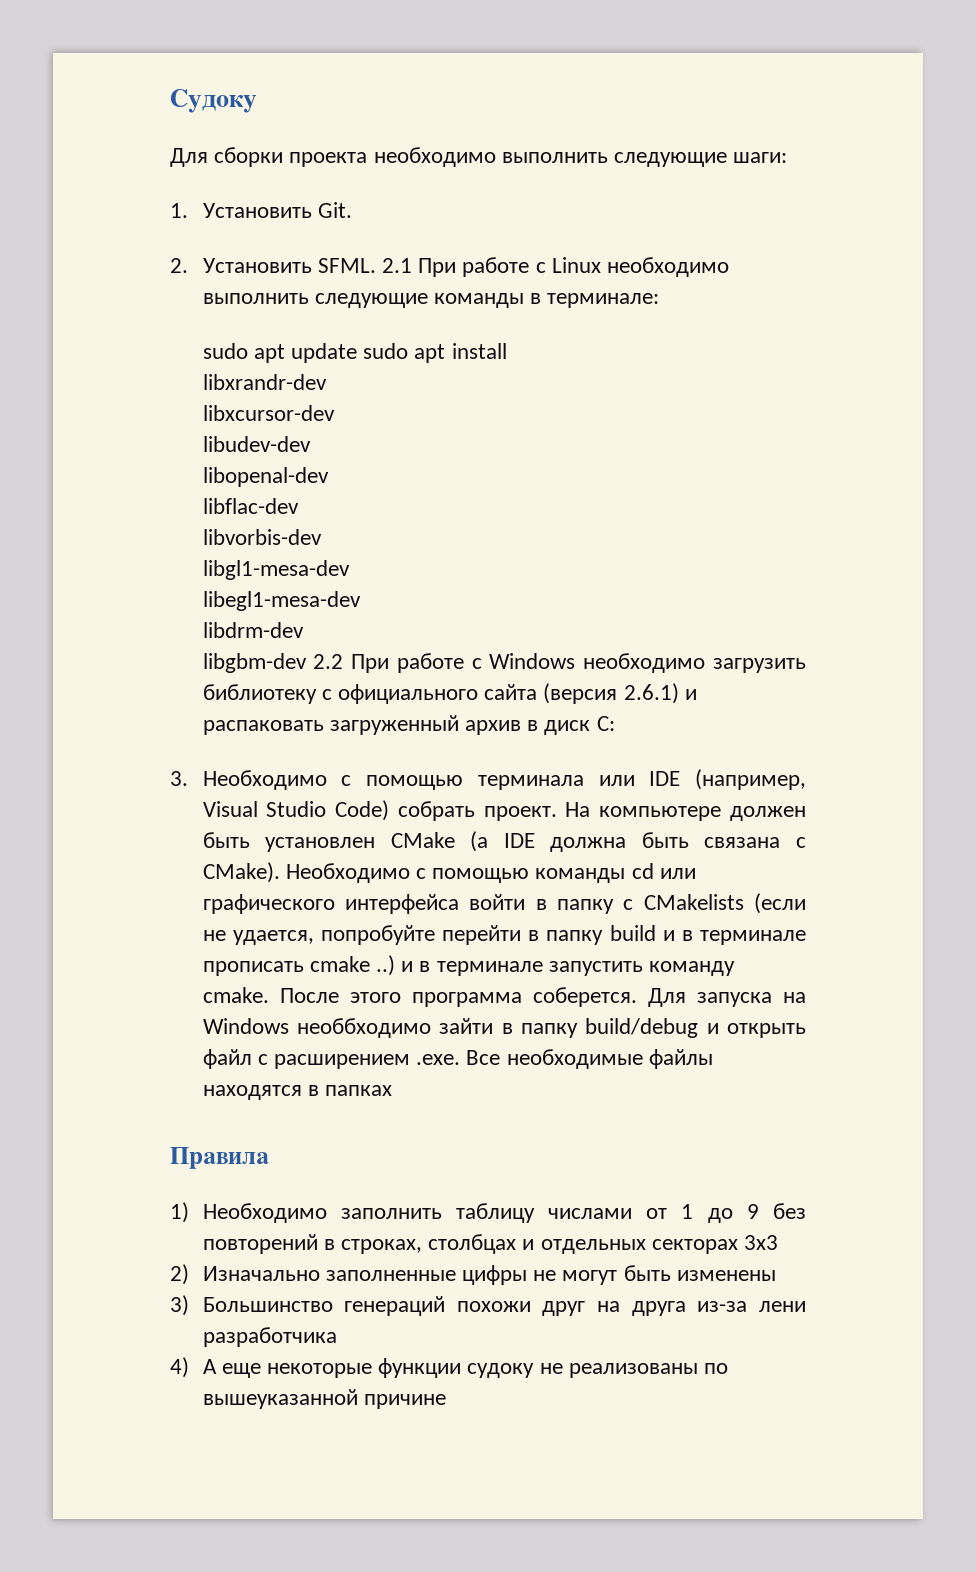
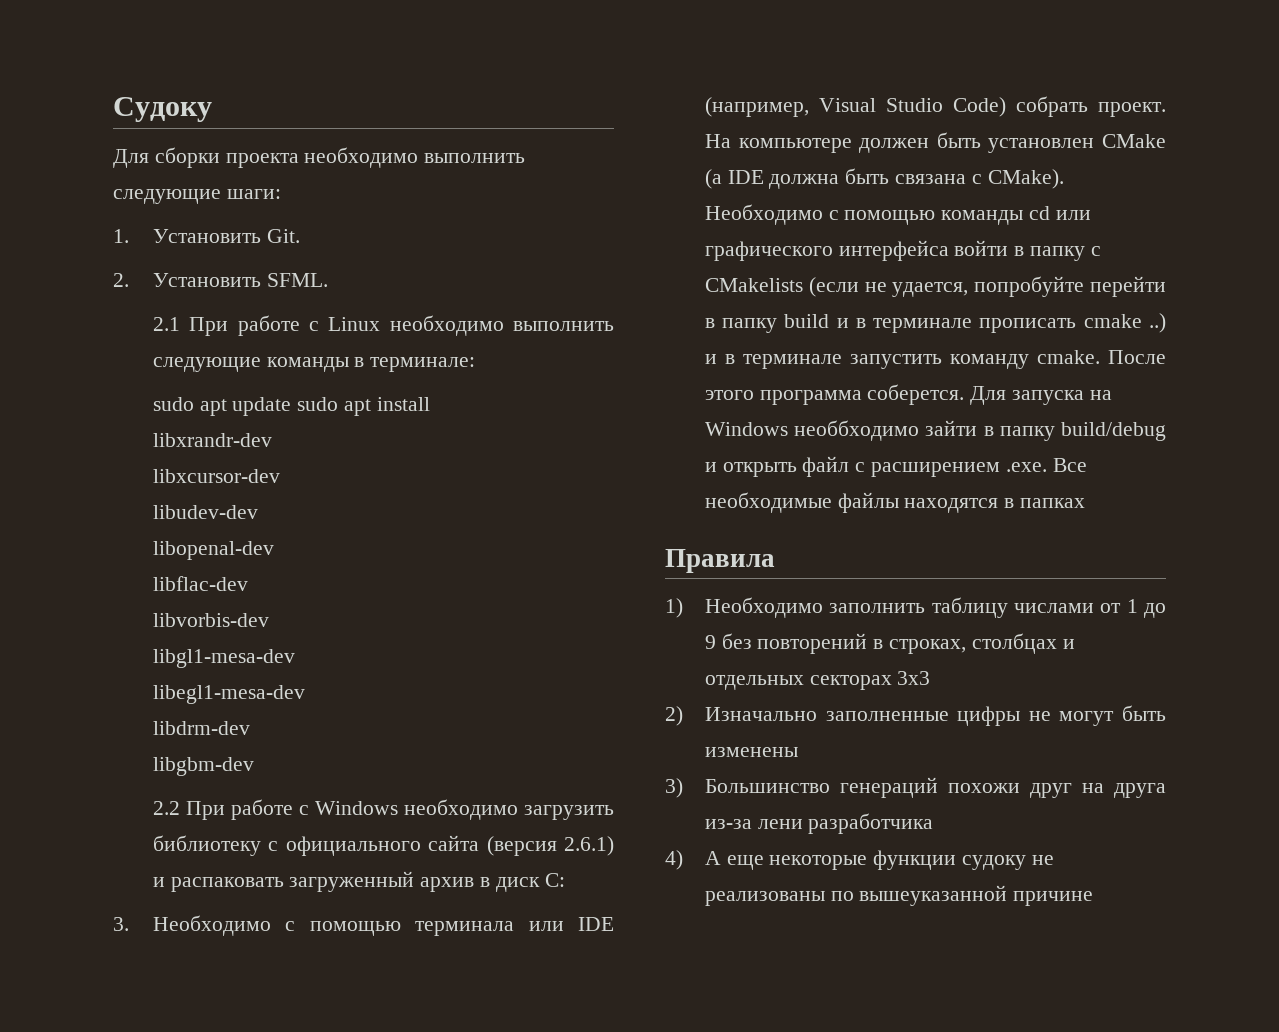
- 2. Установить SFML. 2.1 При работе с Linux необходимо выполнить следующие команды в терминале:
+ 2. Установить SFML.
+ 2.1 При работе с Linux необходимо выполнить следующие команды в терминале:
- libgbm-dev 2.2 При работе с Windows необходимо загрузить библиотеку с официального сайта (версия 2.6.1) и распаковать загруженный архив в диск C:
+ libgbm-dev
+ 2.2 При работе с Windows необходимо загрузить библиотеку с официального сайта (версия 2.6.1) и распаковать загруженный архив в диск C:

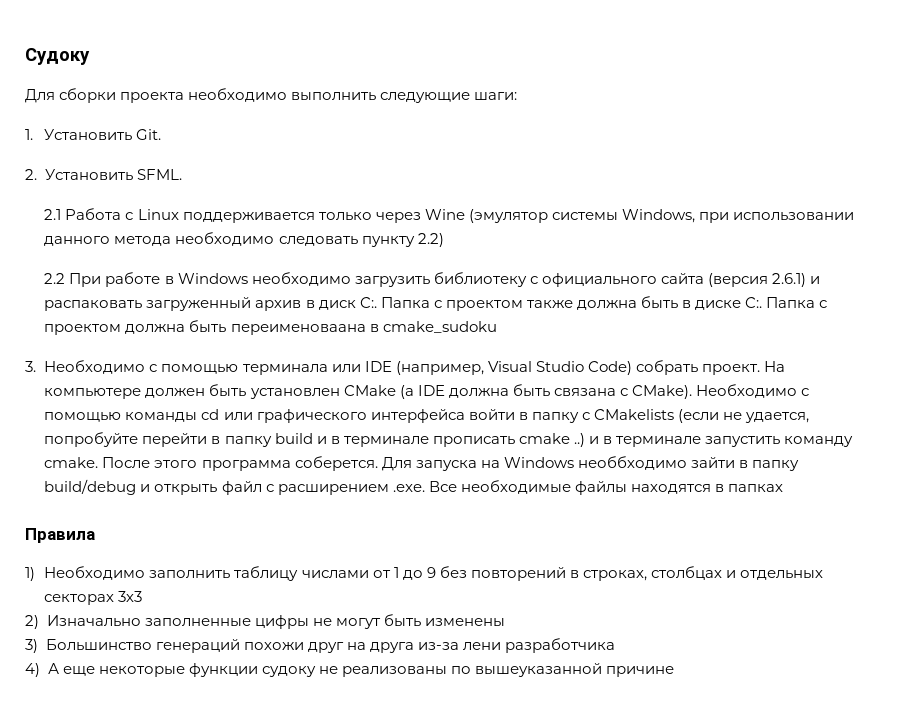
- 2.1 При работе с Linux необходимо выполнить следующие команды в терминале:
- sudo apt update sudo apt install
- libxrandr-dev
- libxcursor-dev
- libudev-dev
- libopenal-dev
- libflac-dev
- libvorbis-dev
- libgl1-mesa-dev
- libegl1-mesa-dev
- libdrm-dev
- libgbm-dev
+ 2.1 Работа с Linux поддерживается только через Wine (эмулятор системы Windows, при использовании данного метода необходимо следовать пункту 2.2)
- 2.2 При работе с Windows необходимо загрузить библиотеку с официального сайта (версия 2.6.1) и распаковать загруженный архив в диск C:
+ 2.2 При работе в Windows необходимо загрузить библиотеку с официального сайта (версия 2.6.1) и распаковать загруженный архив в диск C:. Папка с проектом также должна быть в диске C:. Папка с проектом должна быть переименоваана в cmake_sudoku

